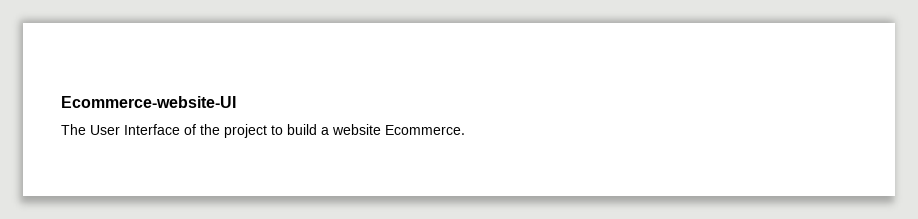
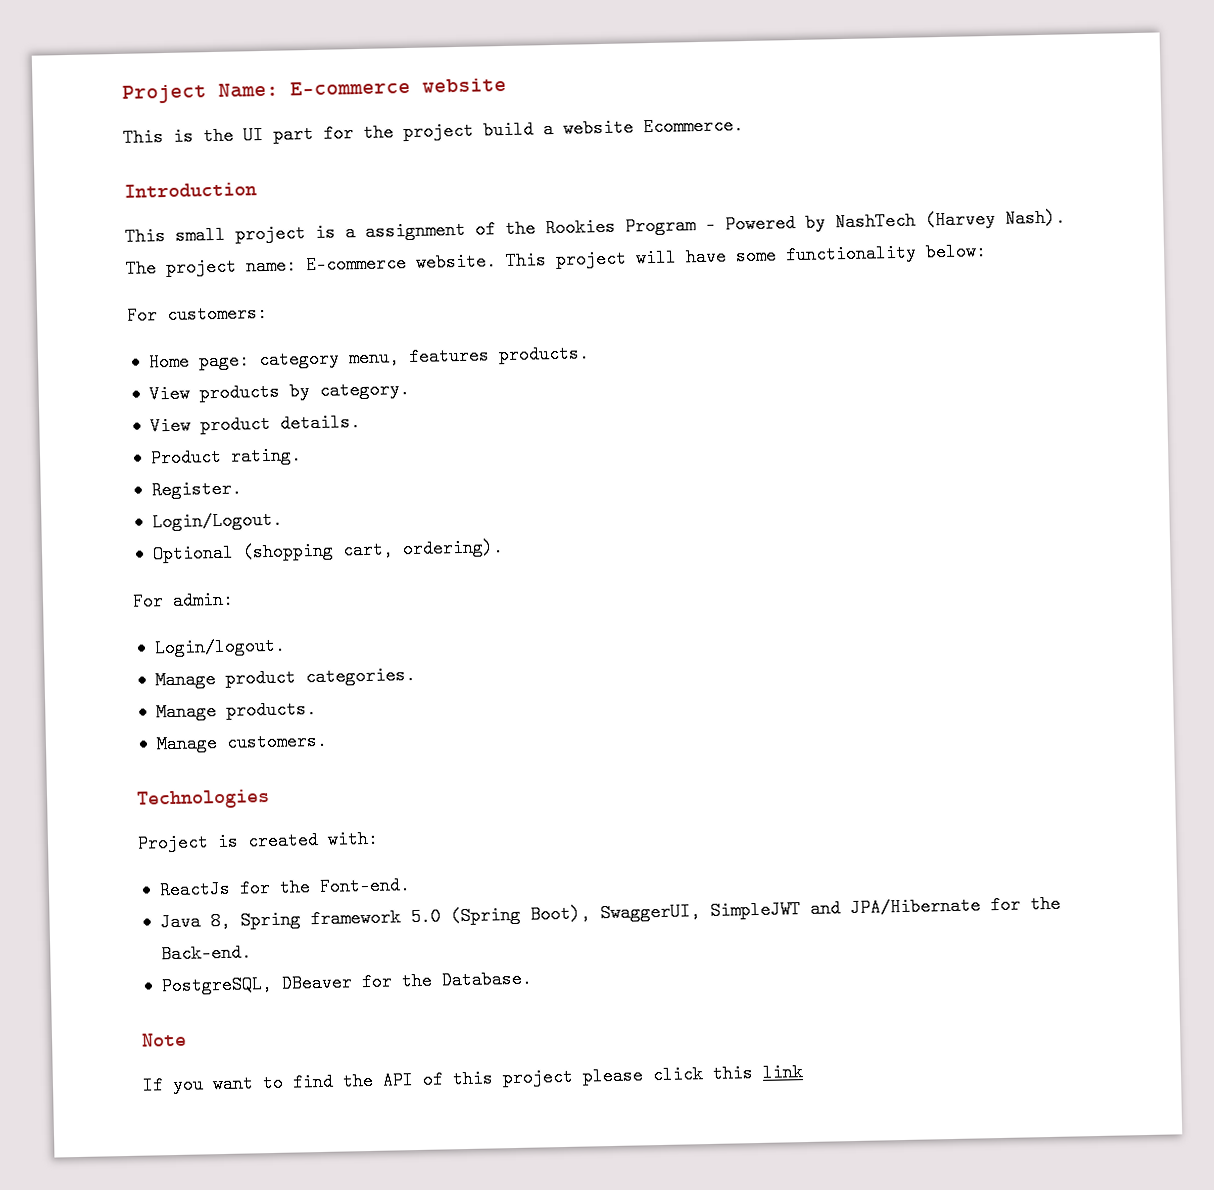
- Ecommerce-website-UI
- The User Interface of the project to build a website Ecommerce.
+ Project Name: E-commerce website
+ This is the UI part for the project build a website Ecommerce.
+ Introduction
+ This small project is a assignment of the Rookies Program - Powered by NashTech (Harvey Nash). The project name: E-commerce website. This project will have some functionality below:
+ For customers:
+ Home page: category menu, features products.
+ View products by category.
+ View product details.
+ Product rating.
+ Register.
+ Login/Logout.
+ Optional (shopping cart, ordering).
+ For admin:
+ Login/logout.
+ Manage product categories.
+ Manage products.
+ Manage customers.
+ Technologies
+ Project is created with:
+ ReactJs for the Font-end.
+ Java 8, Spring framework 5.0 (Spring Boot), SwaggerUI, SimpleJWT and JPA/Hibernate for the Back-end.
+ PostgreSQL, DBeaver for the Database.
+ Note
+ If you want to find the API of this project please click this link

